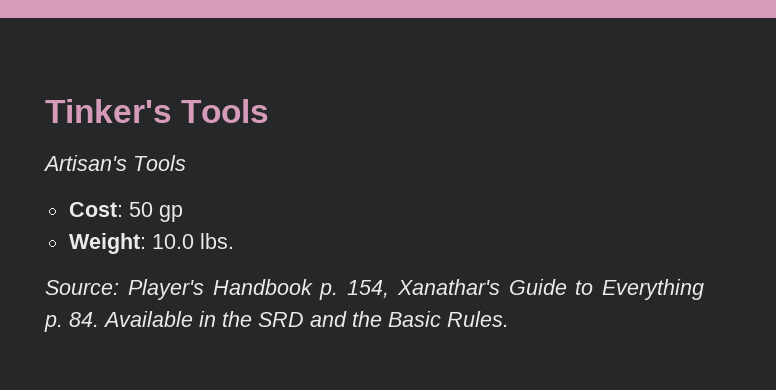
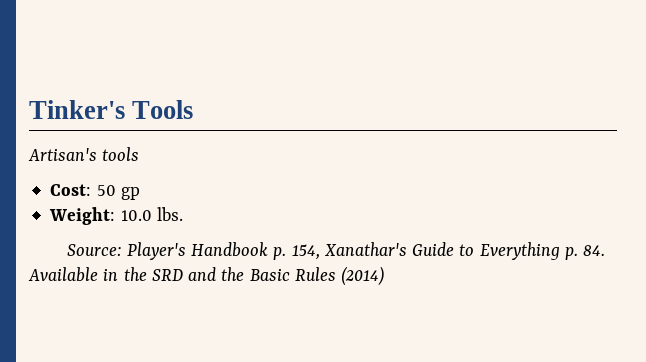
- Artisan's Tools
+ Artisan's tools
- Source: Player's Handbook p. 154, Xanathar's Guide to Everything p. 84. Available in the SRD and the Basic Rules.
+ Source: Player's Handbook p. 154, Xanathar's Guide to Everything p. 84. Available in the SRD and the Basic Rules (2014)

